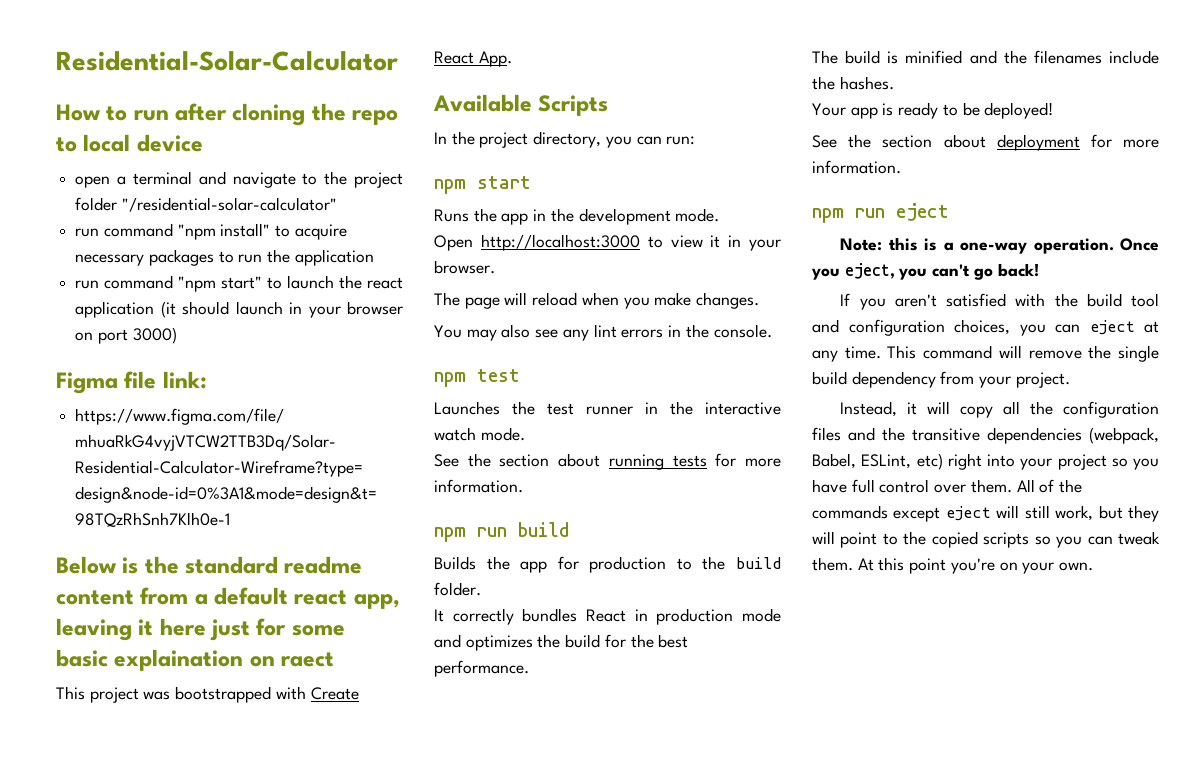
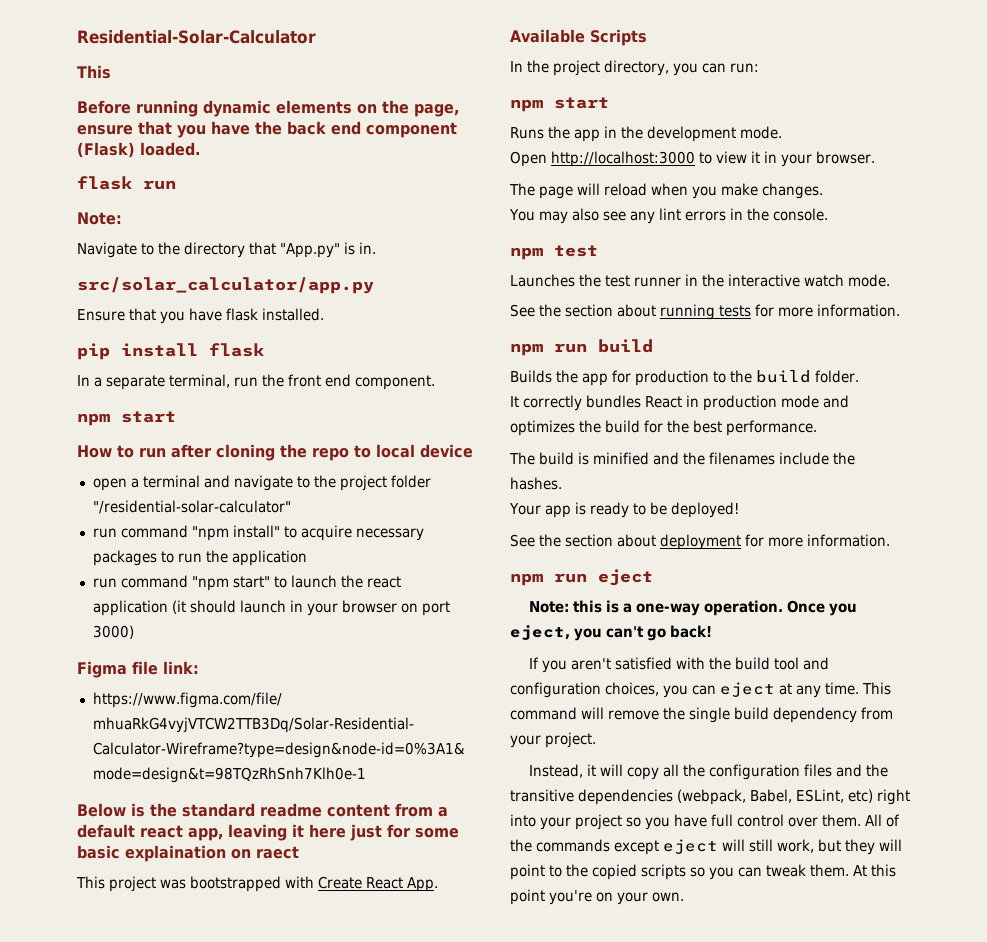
  Residential-Solar-Calculator
+ This
+ Before running dynamic elements on the page, ensure that you have the back end component (Flask) loaded.
+ flask run
+ Note:
+ Navigate to the directory that "App.py" is in.
+ src/solar_calculator/app.py
+ Ensure that you have flask installed.
+ pip install flask
+ In a separate terminal, run the front end component.
+ npm start

